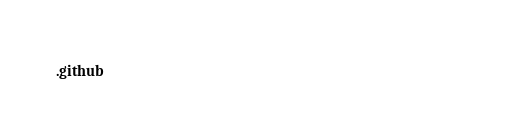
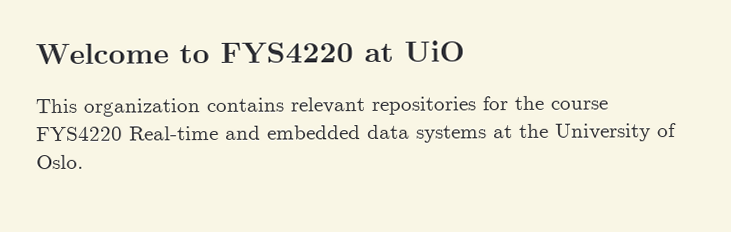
- .github
+ Welcome to FYS4220 at UiO
+ This organization contains relevant repositories for the course FYS4220 Real-time and embedded data systems at the University of Oslo.

